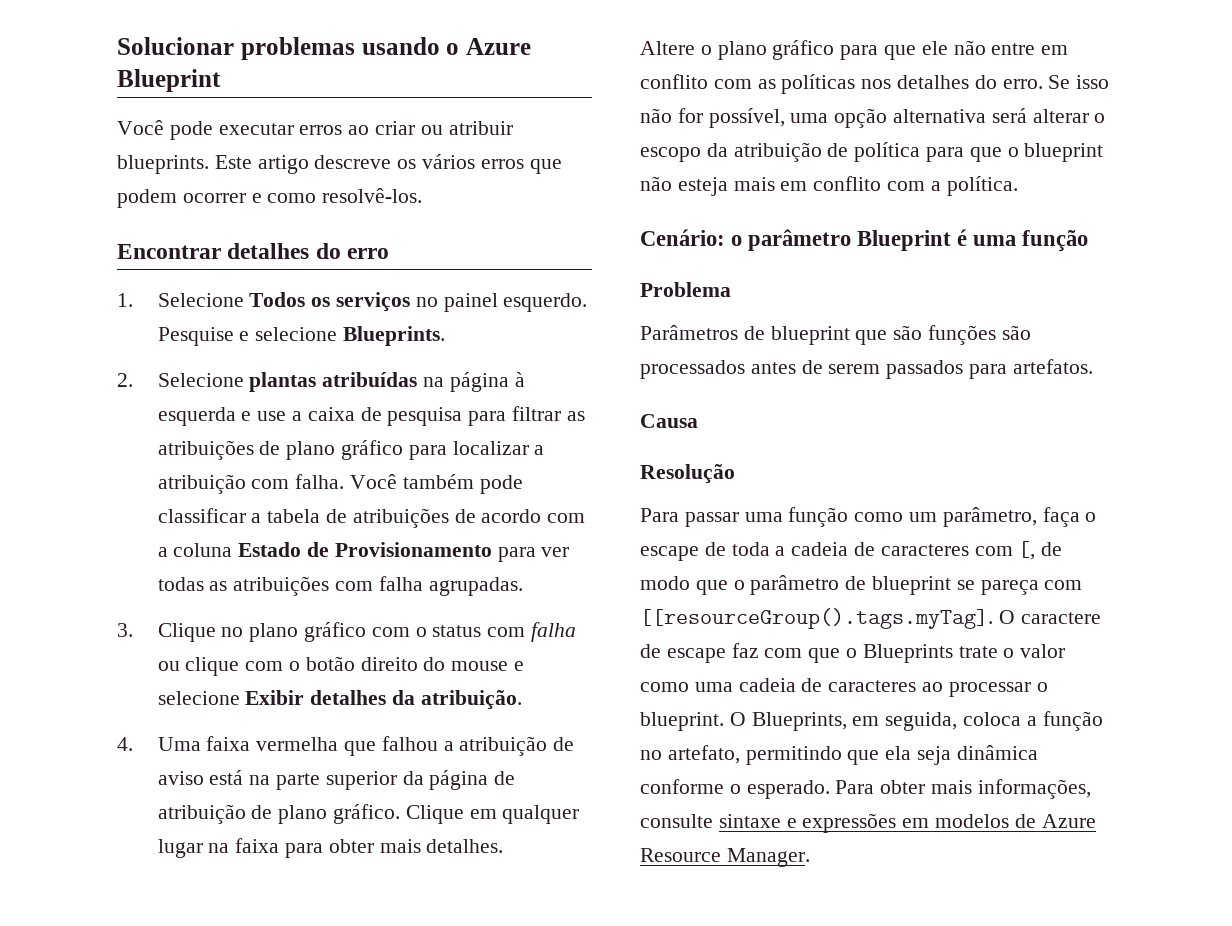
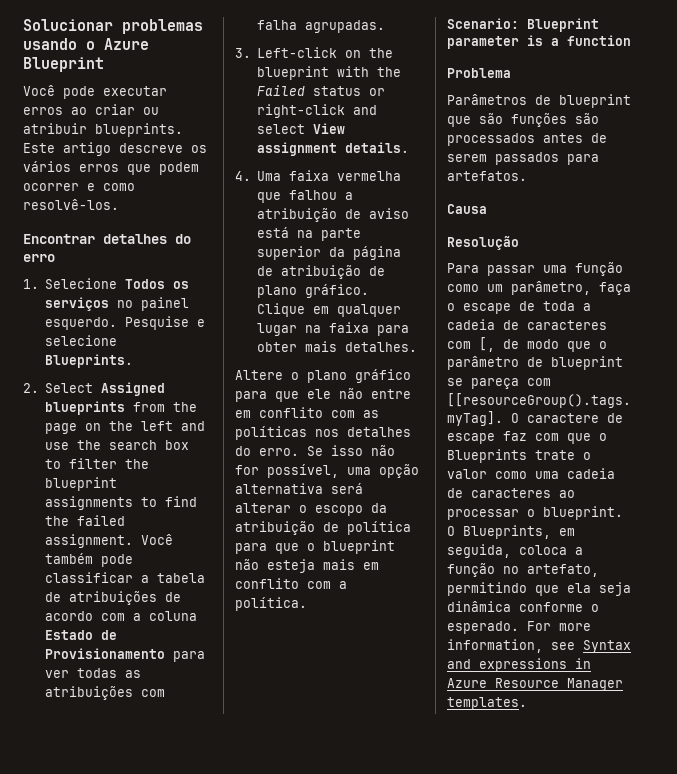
- 2. Selecione plantas atribuídas na página à esquerda e use a caixa de pesquisa para filtrar as atribuições de plano gráfico para localizar a atribuição com falha.
+ 2. Select Assigned blueprints from the page on the left and use the search box to filter the blueprint assignments to find the failed assignment.
- 3. Clique no plano gráfico com o status com falha ou clique com o botão direito do mouse e selecione Exibir detalhes da atribuição.
+ 3. Left-click on the blueprint with the Failed status or right-click and select View assignment details.
- Cenário: o parâmetro Blueprint é uma função
+ Scenario: Blueprint parameter is a function
- Para obter mais informações, consulte sintaxe e expressões em modelos de Azure Resource Manager.
+ For more information, see Syntax and expressions in Azure Resource Manager templates.

